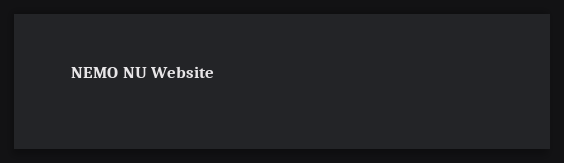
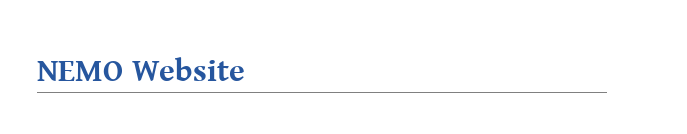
- NEMO NU Website
+ NEMO Website

